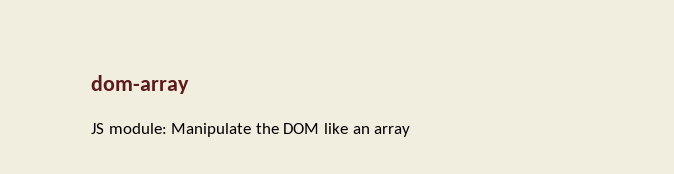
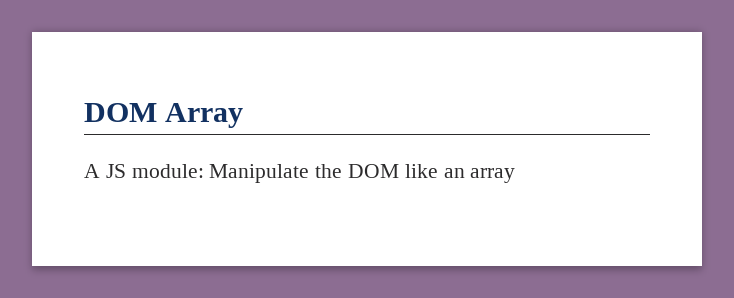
- dom-array
- JS module: Manipulate the DOM like an array
+ DOM Array
+ A JS module: Manipulate the DOM like an array

